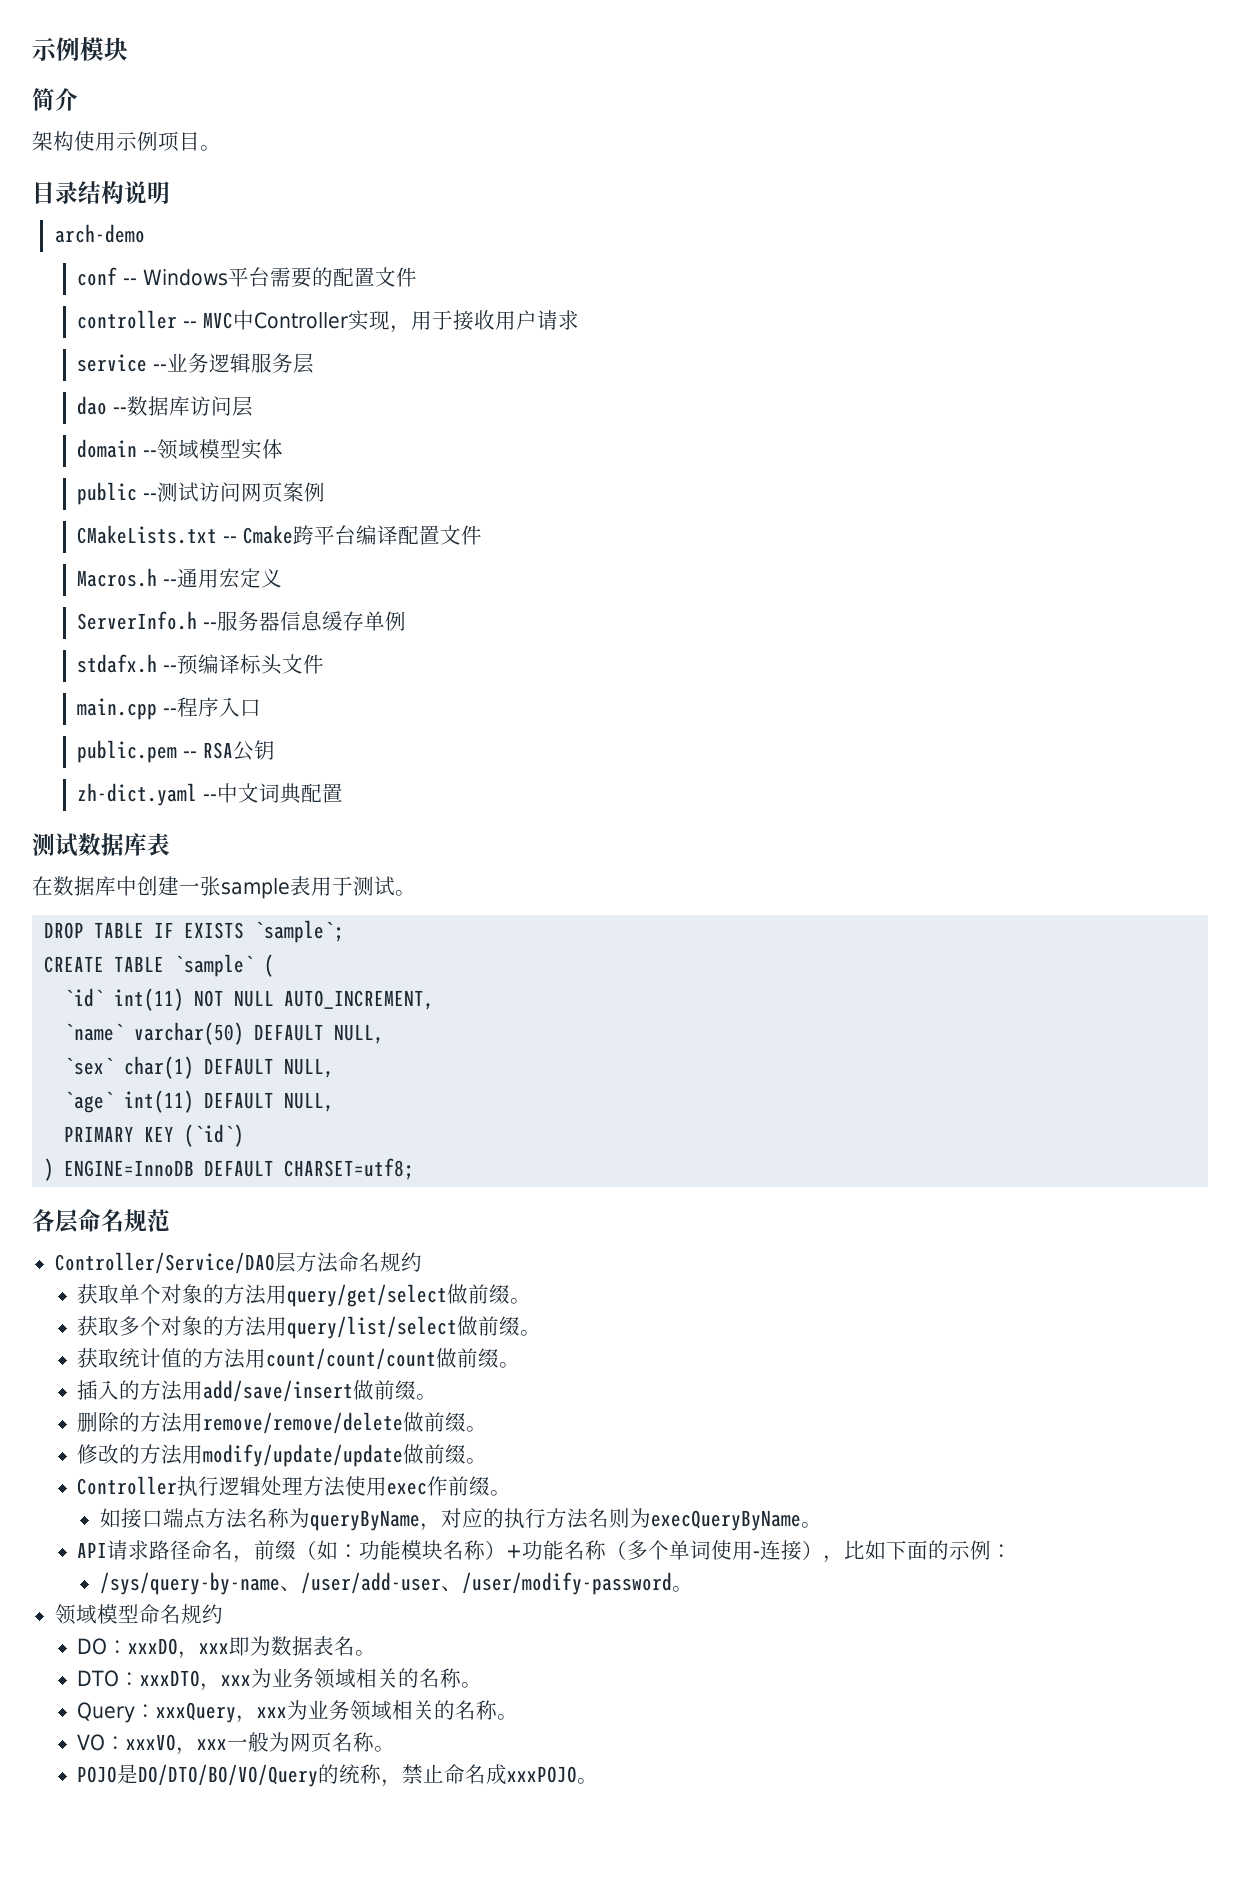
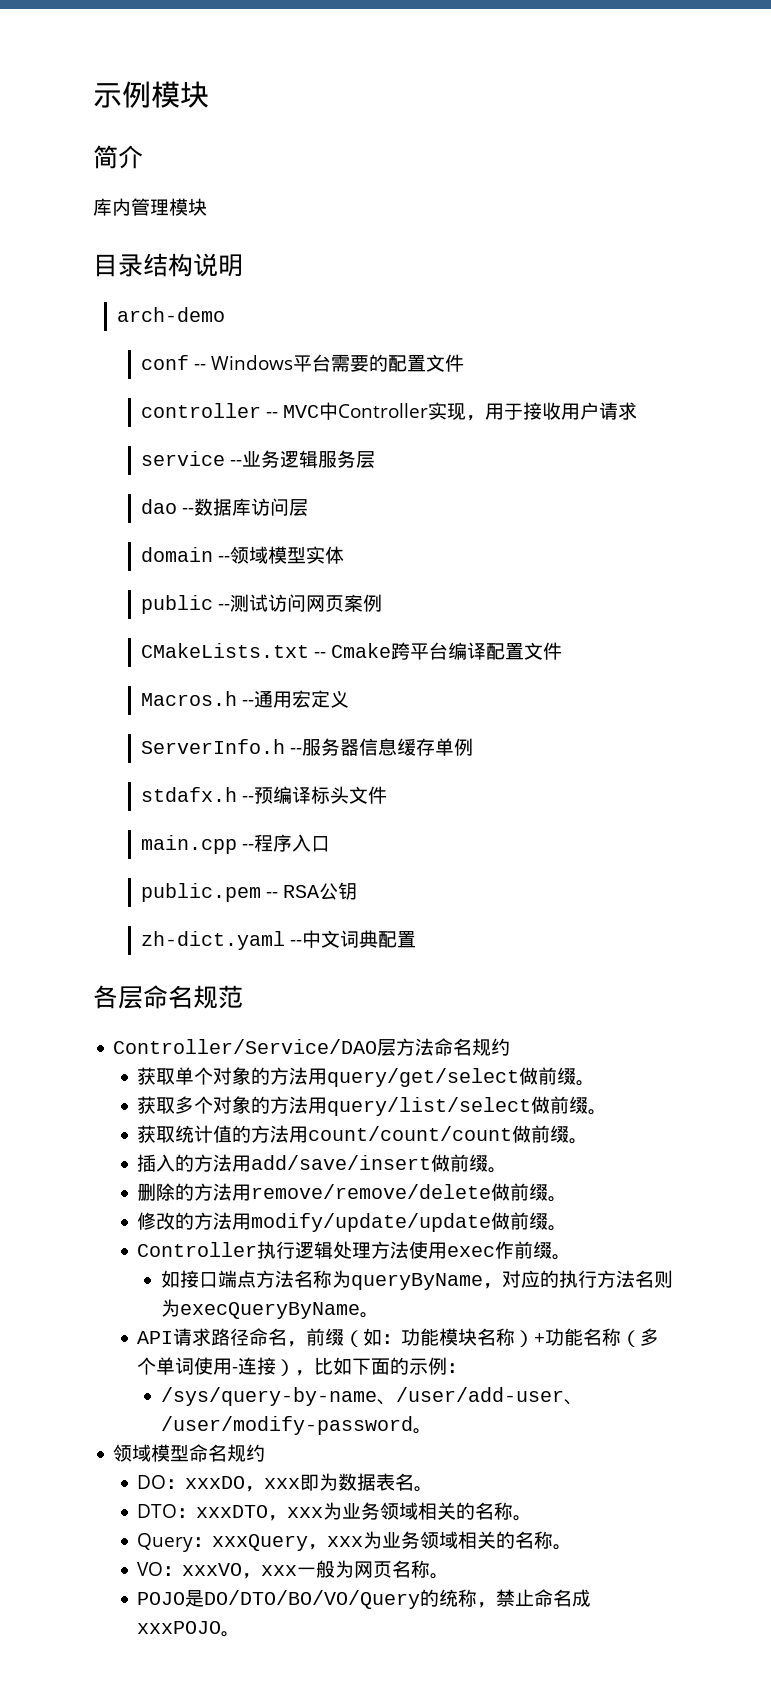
- 架构使用示例项目。
+ 库内管理模块
- 测试数据库表
- 在数据库中创建一张sample表用于测试。
- DROP TABLE IF EXISTS `sample`;
- CREATE TABLE `sample` (
- `id` int(11) NOT NULL AUTO_INCREMENT,
- `name` varchar(50) DEFAULT NULL,
- `sex` char(1) DEFAULT NULL,
- `age` int(11) DEFAULT NULL,
- PRIMARY KEY (`id`)
- ) ENGINE=InnoDB DEFAULT CHARSET=utf8;

